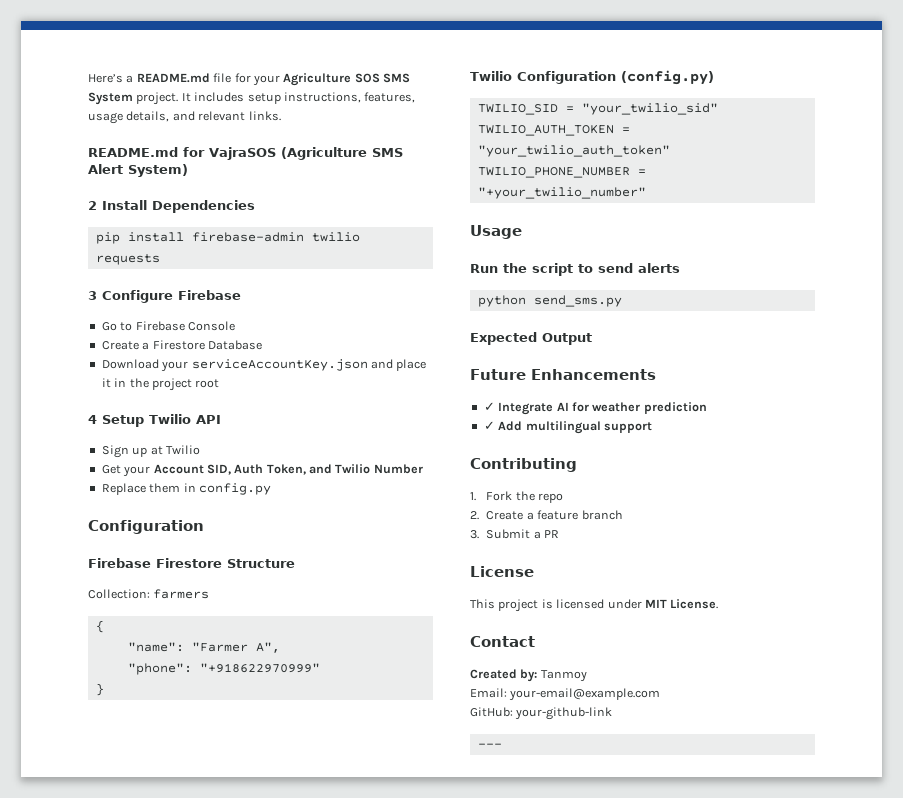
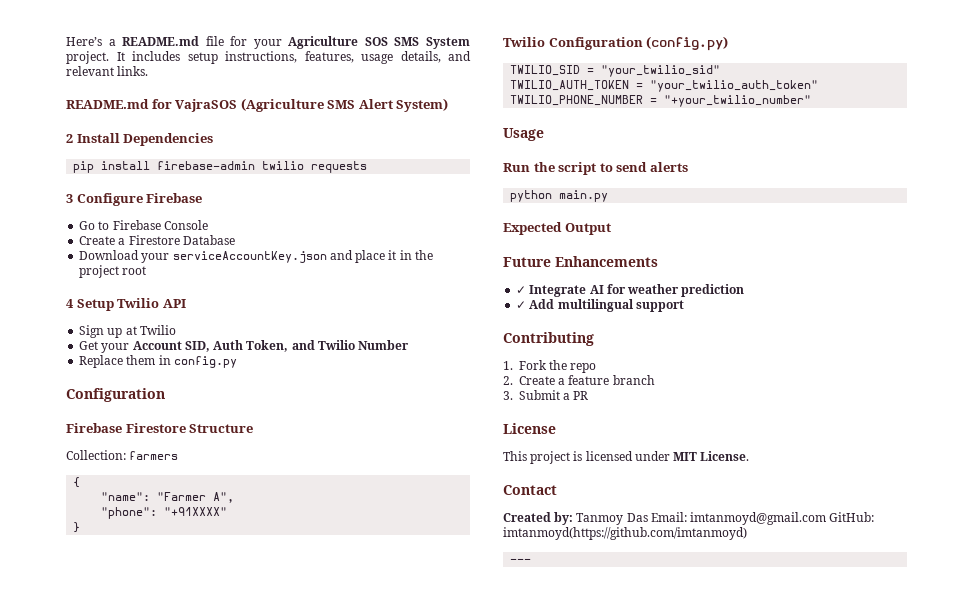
- "phone": "+918622970999"
+ "phone": "+91XXXX"
- python send_sms.py
+ python main.py
- Created by: Tanmoy
- Email: your-email@example.com
- GitHub: your-github-link
+ Created by: Tanmoy Das Email: imtanmoyd@gmail.com GitHub: imtanmoyd(https://github.com/imtanmoyd)

